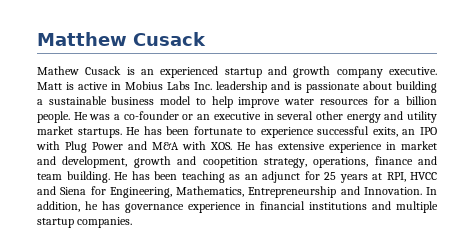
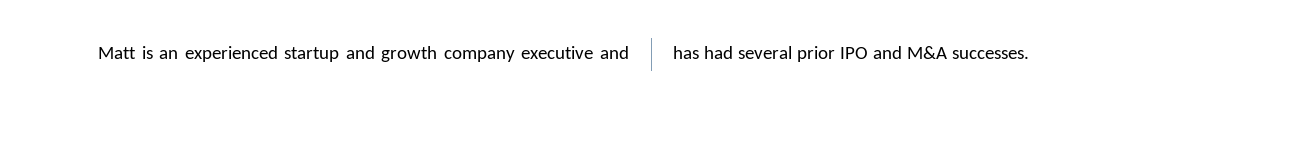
- Matthew Cusack
- Mathew Cusack is an experienced startup and growth company executive. Matt is active in Mobius Labs Inc. leadership and is passionate about building a sustainable business model to help improve water resources for a billion people. He was a co-founder or an executive in several other energy and utility market startups. He has been fortunate to experience successful exits, an IPO with Plug Power and M&A with XOS. He has extensive experience in market and development, growth and coopetition strategy, operations, finance and team building. He has been teaching as an adjunct for 25 years at RPI, HVCC and Siena for Engineering, Mathematics, Entrepreneurship and Innovation. In addition, he has governance experience in financial institutions and multiple startup companies.
+ Matt is an experienced startup and growth company executive and has had several prior IPO and M&A successes.

